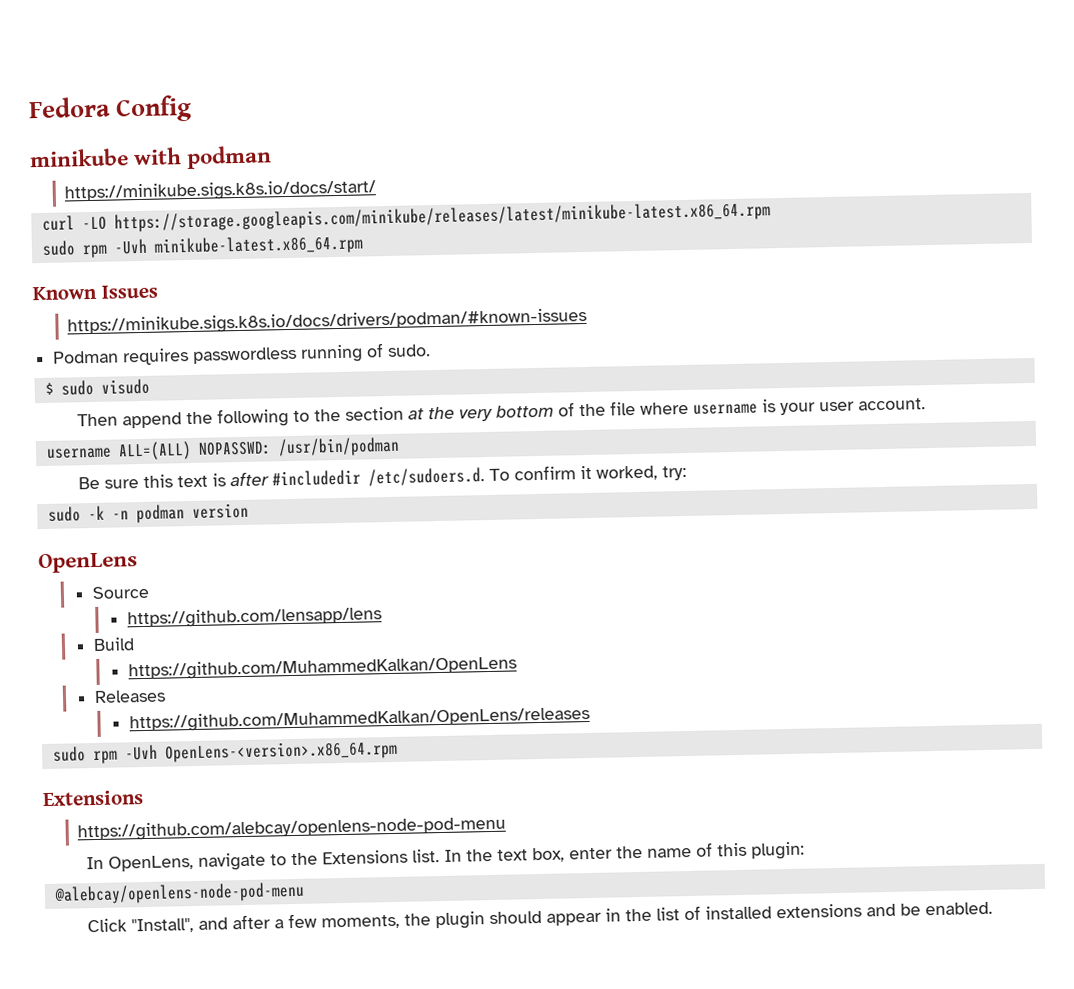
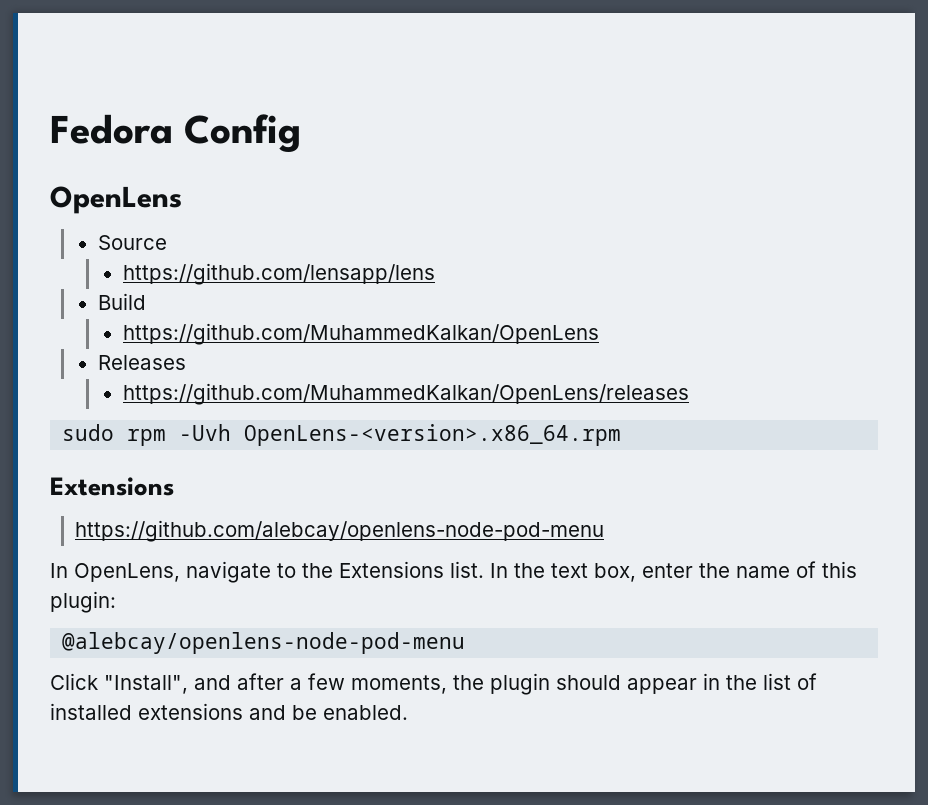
- minikube with podman
- https://minikube.sigs.k8s.io/docs/start/
- curl -LO https://storage.googleapis.com/minikube/releases/latest/minikube-latest.x86_64.rpm
- sudo rpm -Uvh minikube-latest.x86_64.rpm
- Known Issues
- https://minikube.sigs.k8s.io/docs/drivers/podman/#known-issues
- Podman requires passwordless running of sudo.
- $ sudo visudo
- Then append the following to the section at the very bottom of the file where username is your user account.
- username ALL=(ALL) NOPASSWD: /usr/bin/podman
- Be sure this text is after #includedir /etc/sudoers.d. To confirm it worked, try:
- sudo -k -n podman version

